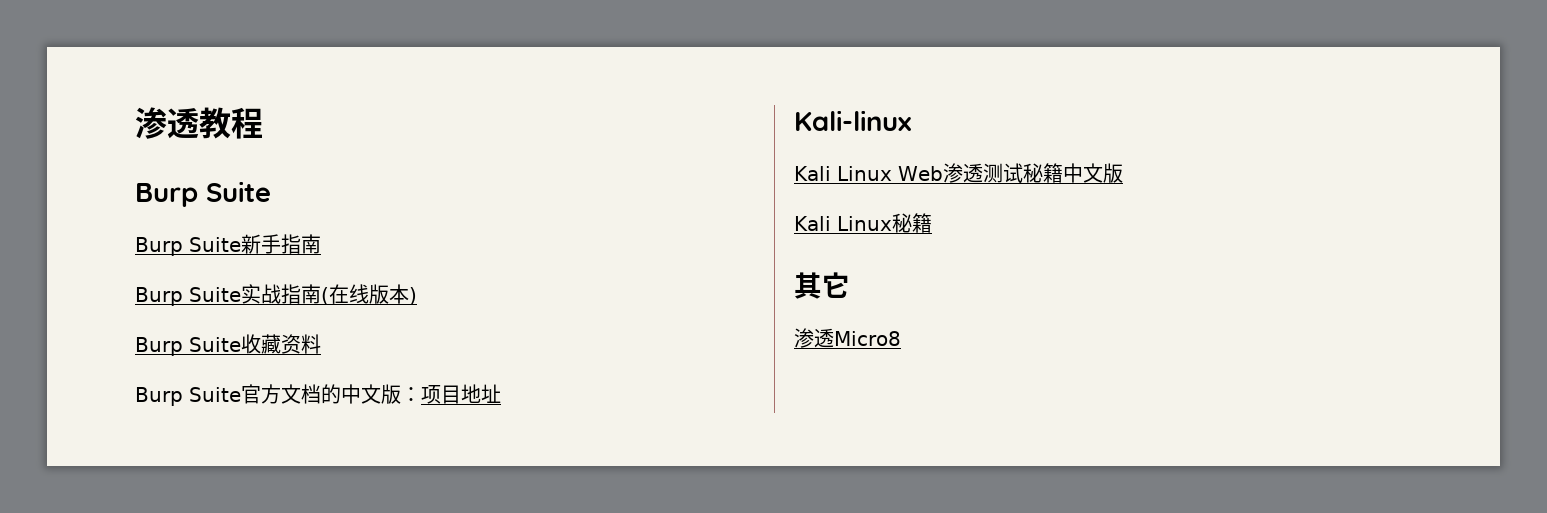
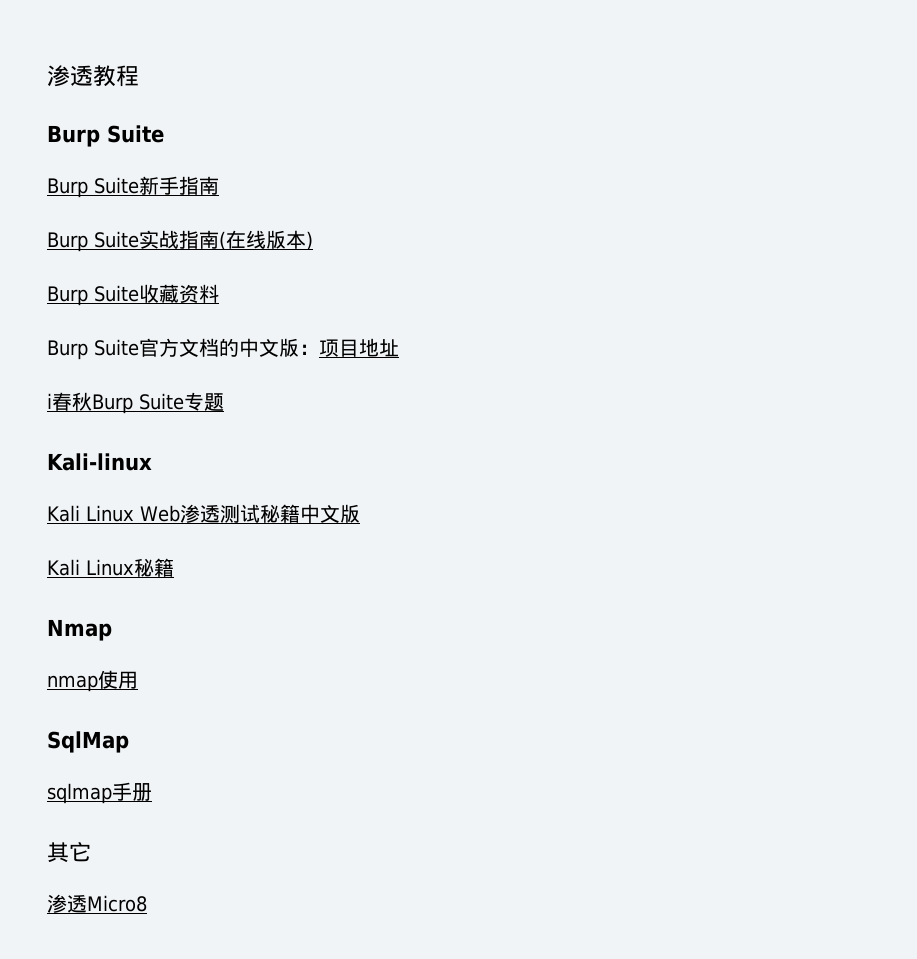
+ i春秋Burp Suite专题
+ Nmap
+ nmap使用
+ SqlMap
+ sqlmap手册

